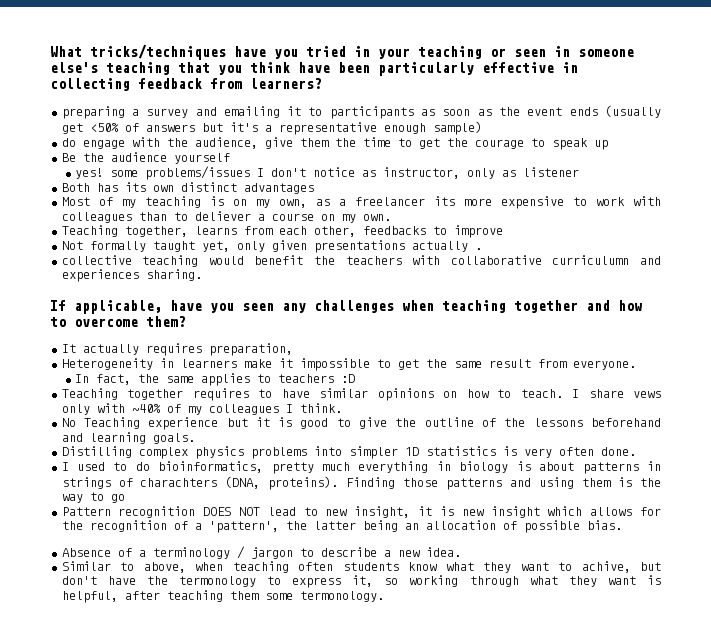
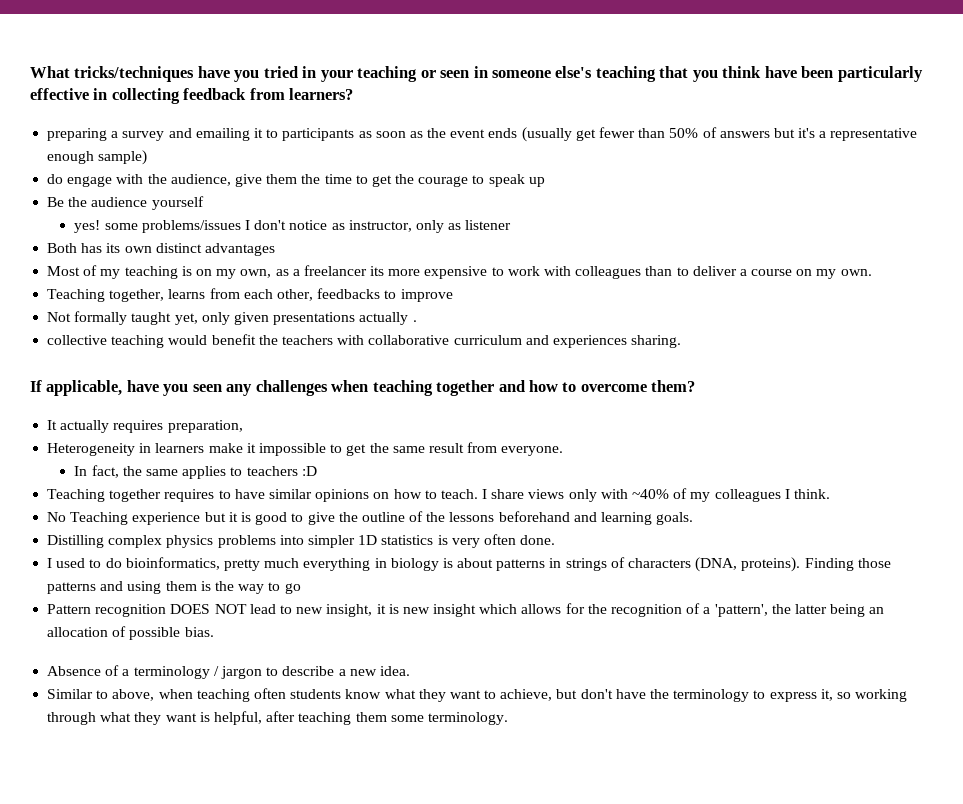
- preparing a survey and emailing it to participants as soon as the event ends (usually get <50% of answers but it's a representative enough sample)
+ preparing a survey and emailing it to participants as soon as the event ends (usually get fewer than 50% of answers but it's a representative enough sample)
- Most of my teaching is on my own, as a freelancer its more expensive to work with colleagues than to deliever a course on my own.
+ Most of my teaching is on my own, as a freelancer its more expensive to work with colleagues than to deliver a course on my own.
- collective teaching would benefit the teachers with collaborative curriculumn and experiences sharing.
+ collective teaching would benefit the teachers with collaborative curriculum and experiences sharing.
- I share vews only with ~40% of my colleagues I think.
+ I share views only with ~40% of my colleagues I think.
- I used to do bioinformatics, pretty much everything in biology is about patterns in strings of charachters (DNA, proteins).
+ I used to do bioinformatics, pretty much everything in biology is about patterns in strings of characters (DNA, proteins).
- Similar to above, when teaching often students know what they want to achive, but don't have the termonology to express it, so working through what they want is helpful, after teaching them some termonology.
+ Similar to above, when teaching often students know what they want to achieve, but don't have the terminology to express it, so working through what they want is helpful, after teaching them some terminology.

